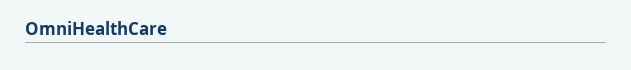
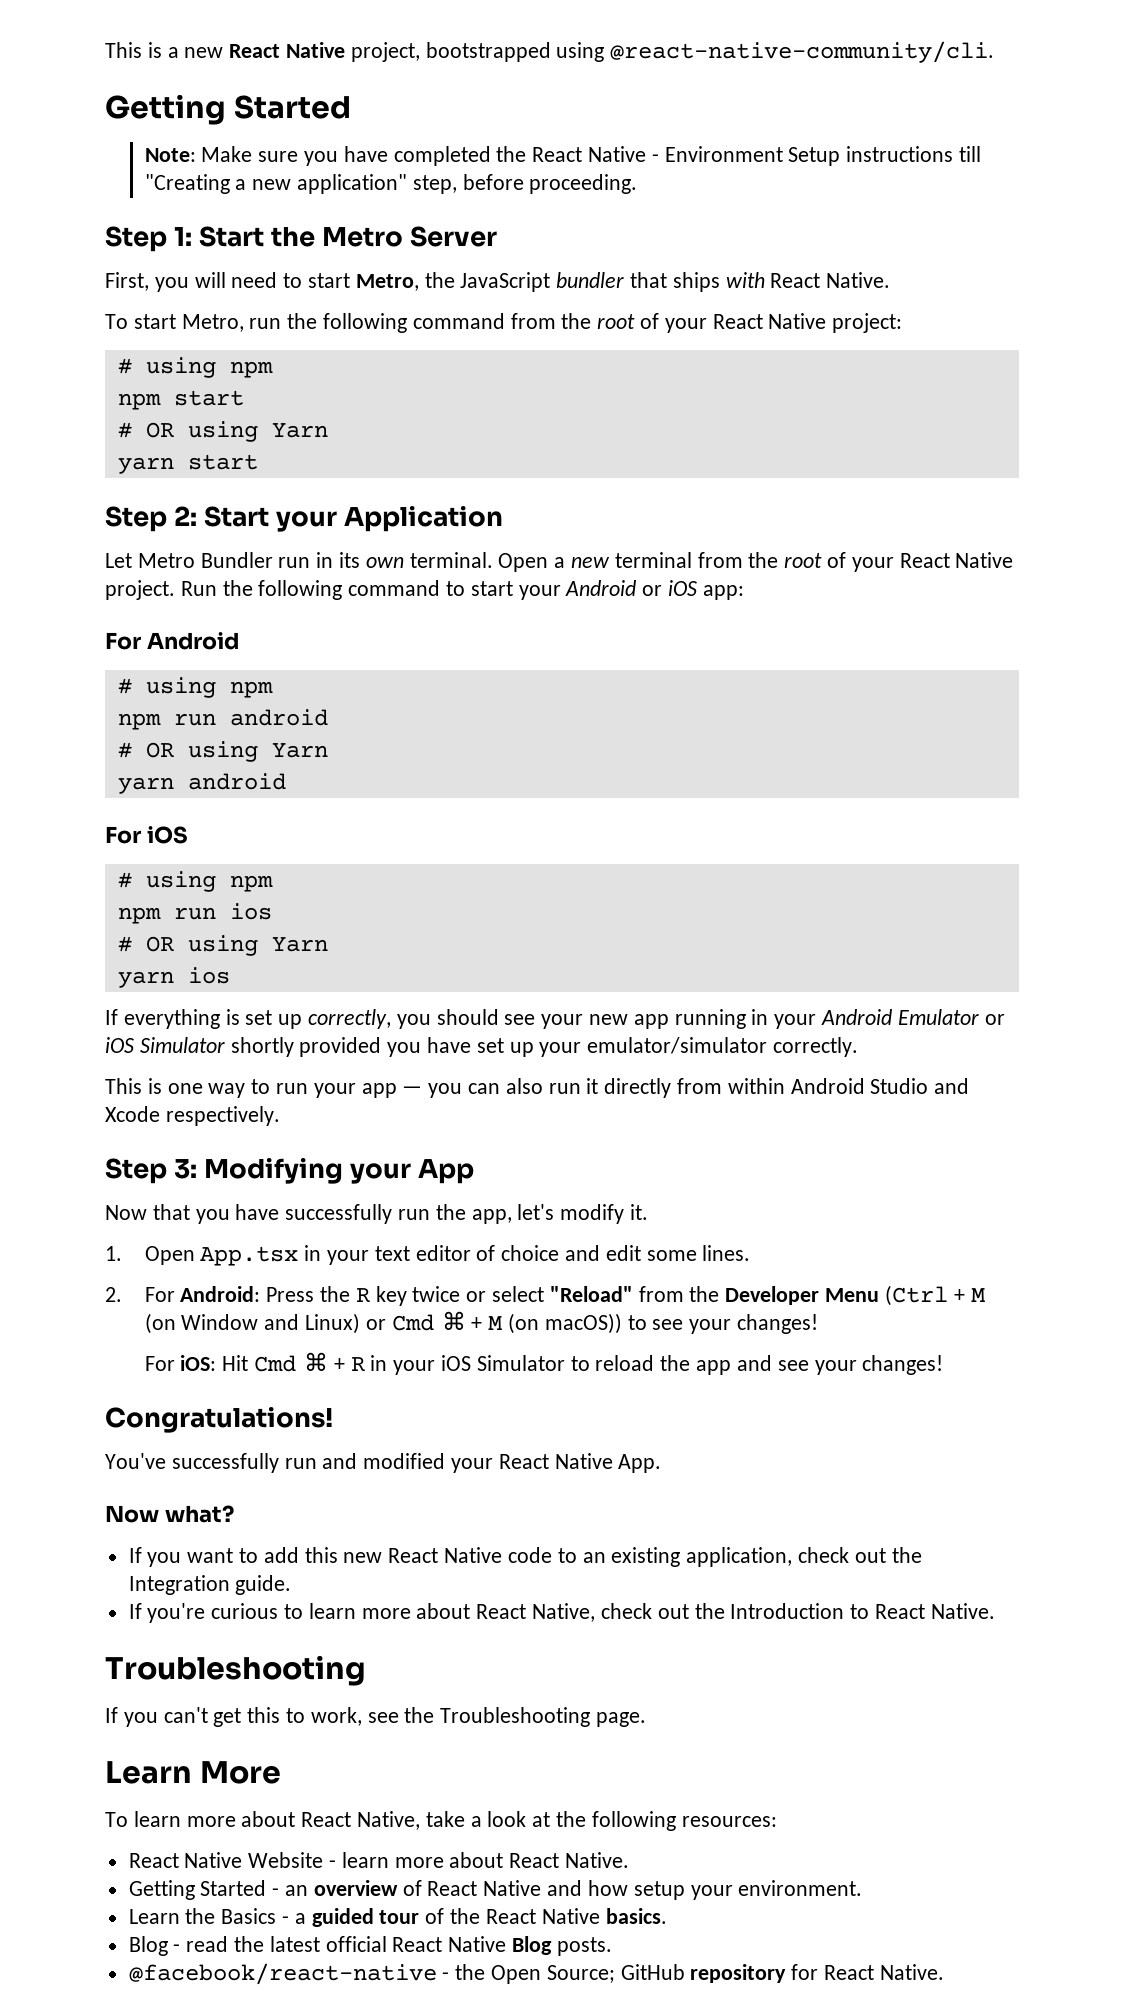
- OmniHealthCare
+ This is a new React Native project, bootstrapped using @react-native-community/cli.
+ Getting Started
+ Note: Make sure you have completed the React Native - Environment Setup instructions till "Creating a new application" step, before proceeding.
+ Step 1: Start the Metro Server
+ First, you will need to start Metro, the JavaScript bundler that ships with React Native.
+ To start Metro, run the following command from the root of your React Native project:
+ # using npm
+ npm start
+ # OR using Yarn
+ yarn start
+ Step 2: Start your Application
+ Let Metro Bundler run in its own terminal. Open a new terminal from the root of your React Native project. Run the following command to start your Android or iOS app:
+ For Android
+ # using npm
+ npm run android
+ # OR using Yarn
+ yarn android
+ For iOS
+ # using npm
+ npm run ios
+ # OR using Yarn
+ yarn ios
+ If everything is set up correctly, you should see your new app running in your Android Emulator or iOS Simulator shortly provided you have set up your emulator/simulator correctly.
+ This is one way to run your app — you can also run it directly from within Android Studio and Xcode respectively.
+ Step 3: Modifying your App
+ Now that you have successfully run the app, let's modify it.
+ 1. Open App.tsx in your text editor of choice and edit some lines.
+ 2. For Android: Press the R key twice or select "Reload" from the Developer Menu (Ctrl + M (on Window and Linux) or Cmd ⌘ + M (on macOS)) to see your changes!
+ For iOS: Hit Cmd ⌘ + R in your iOS Simulator to reload the app and see your changes!
+ Congratulations!
+ You've successfully run and modified your React Native App.
+ Now what?
+ If you want to add this new React Native code to an existing application, check out the Integration guide.
+ If you're curious to learn more about React Native, check out the Introduction to React Native.
+ Troubleshooting
+ If you can't get this to work, see the Troubleshooting page.
+ Learn More
+ To learn more about React Native, take a look at the following resources:
+ React Native Website - learn more about React Native.
+ Getting Started - an overview of React Native and how setup your environment.
+ Learn the Basics - a guided tour of the React Native basics.
+ Blog - read the latest official React Native Blog posts.
+ @facebook/react-native - the Open Source; GitHub repository for React Native.

